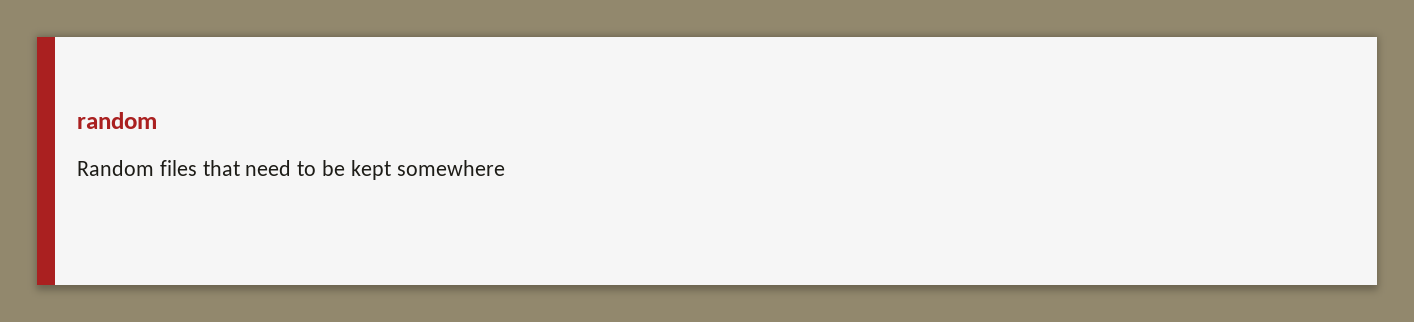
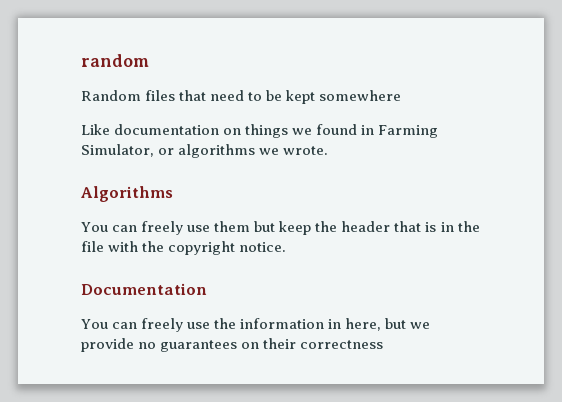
+ Like documentation on things we found in Farming Simulator, or algorithms we wrote.
+ Algorithms
+ You can freely use them but keep the header that is in the file with the copyright notice.
+ Documentation
+ You can freely use the information in here, but we provide no guarantees on their correctness

